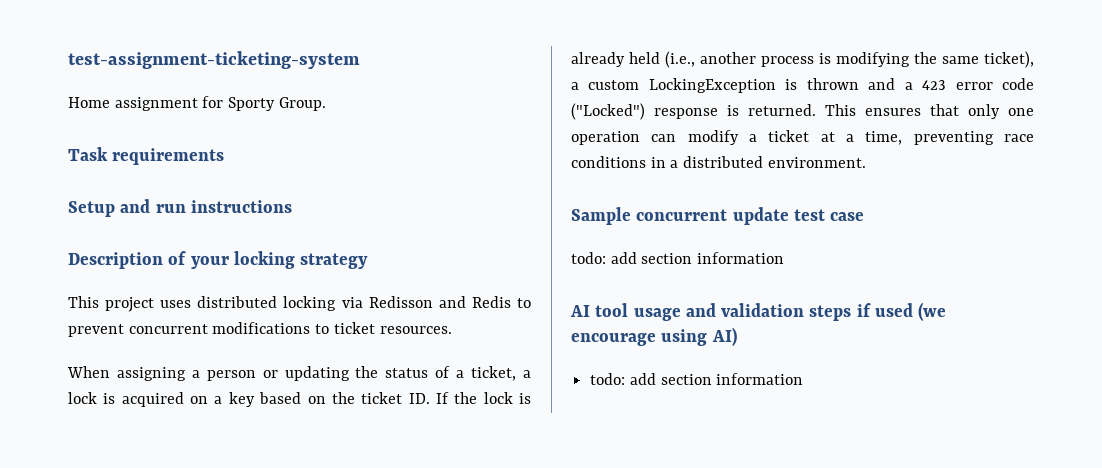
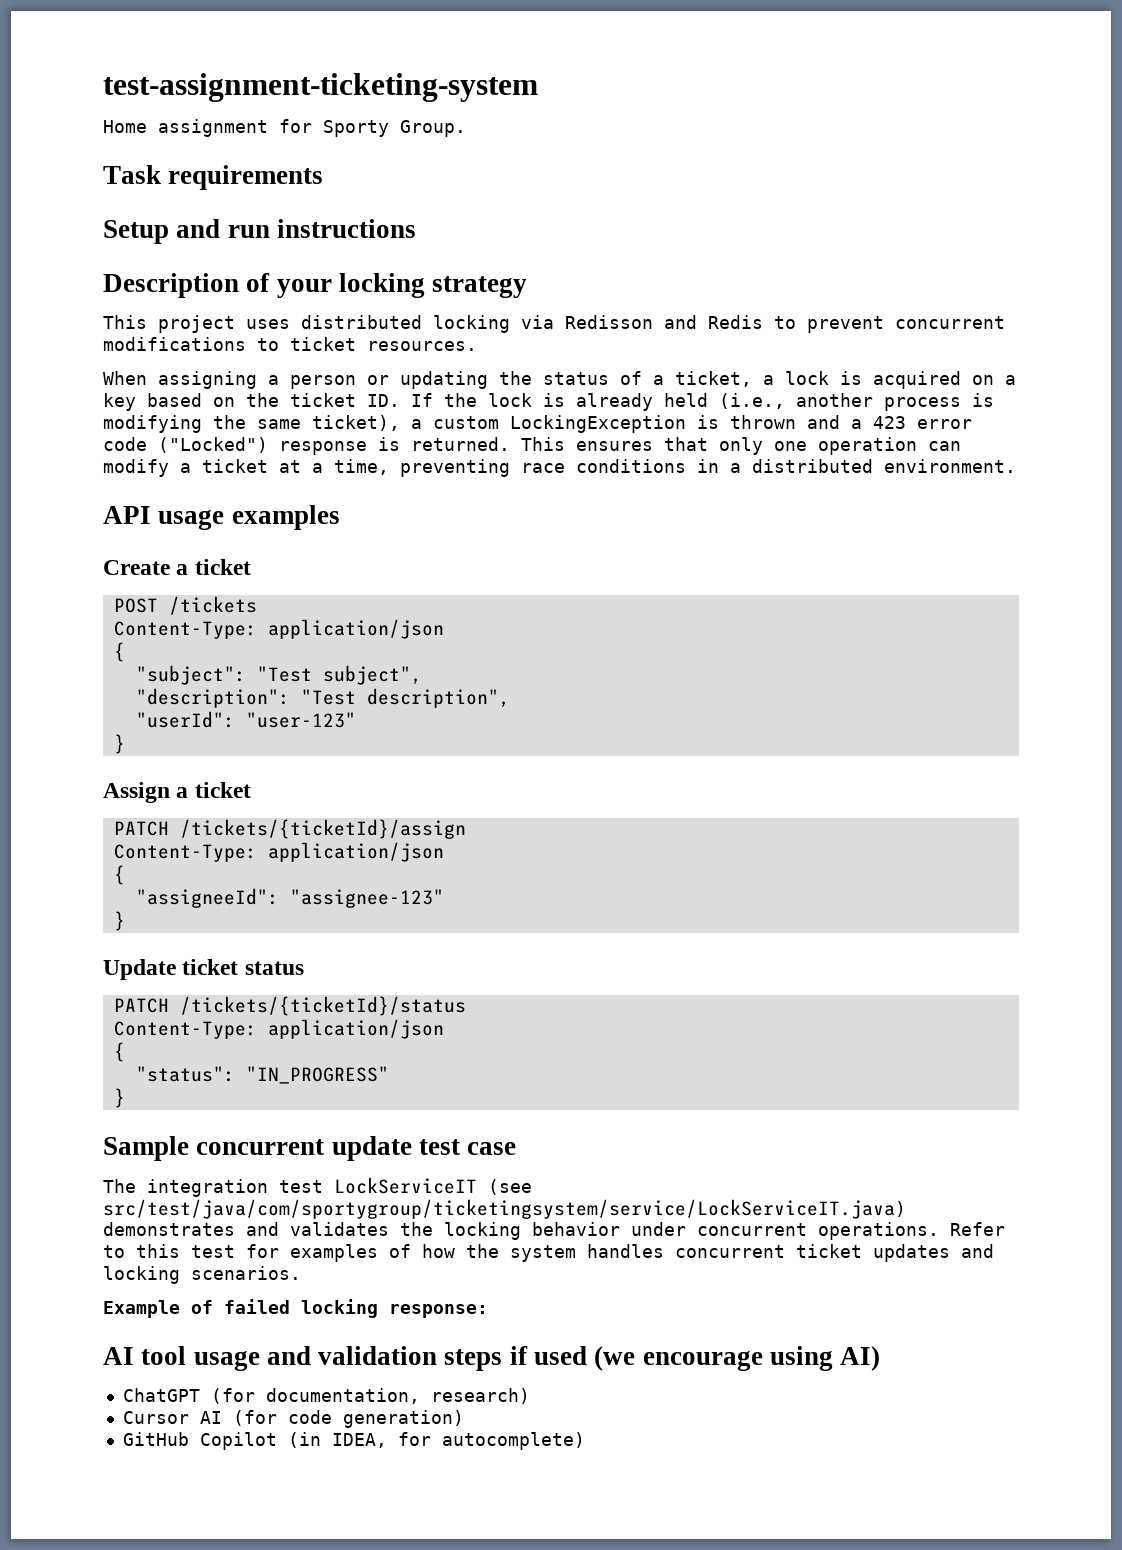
+ API usage examples
+ Create a ticket
+ POST /tickets
+ Content-Type: application/json
+ {
+ "subject": "Test subject",
+ "description": "Test description",
+ "userId": "user-123"
+ }
+ Assign a ticket
+ PATCH /tickets/{ticketId}/assign
+ Content-Type: application/json
+ {
+ "assigneeId": "assignee-123"
+ }
+ Update ticket status
+ PATCH /tickets/{ticketId}/status
+ Content-Type: application/json
+ {
+ "status": "IN_PROGRESS"
+ }
  Sample concurrent update test case
- todo: add section information
+ The integration test LockServiceIT (see src/test/java/com/sportygroup/ticketingsystem/service/LockServiceIT.java) demonstrates and validates the locking behavior under concurrent operations. Refer to this test for examples of how the system handles concurrent ticket updates and locking scenarios.
+ Example of failed locking response:
  AI tool usage and validation steps if used (we encourage using AI)
- todo: add section information
+ ChatGPT (for documentation, research)
+ Cursor AI (for code generation)
+ GitHub Copilot (in IDEA, for autocomplete)

